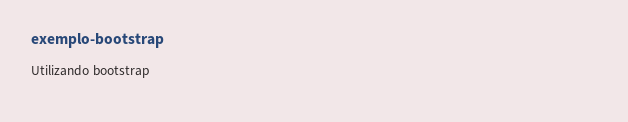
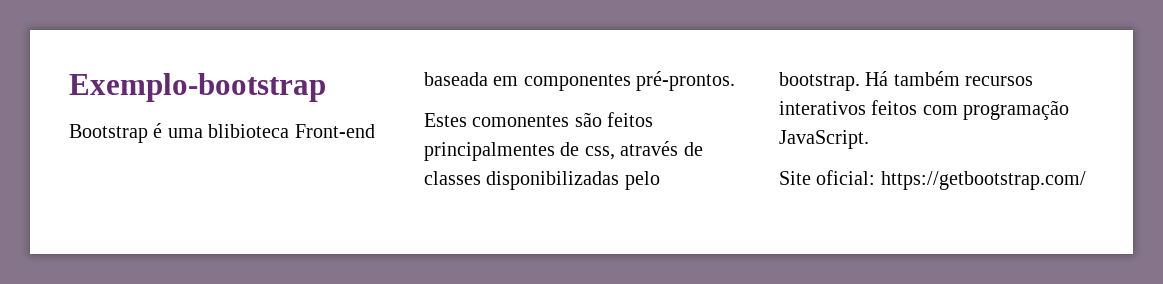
- exemplo-bootstrap
- Utilizando bootstrap
+ Exemplo-bootstrap
+ Bootstrap é uma blibioteca Front-end baseada em componentes pré-prontos.
+ Estes comonentes são feitos principalmentes de css, através de classes disponibilizadas pelo bootstrap. Há também recursos interativos feitos com programação JavaScript.
+ Site oficial: https://getbootstrap.com/

